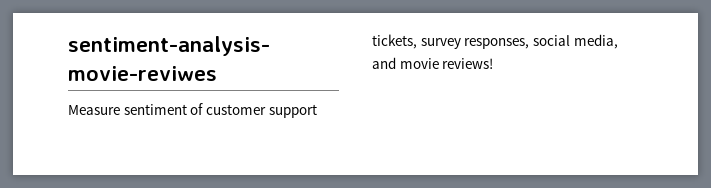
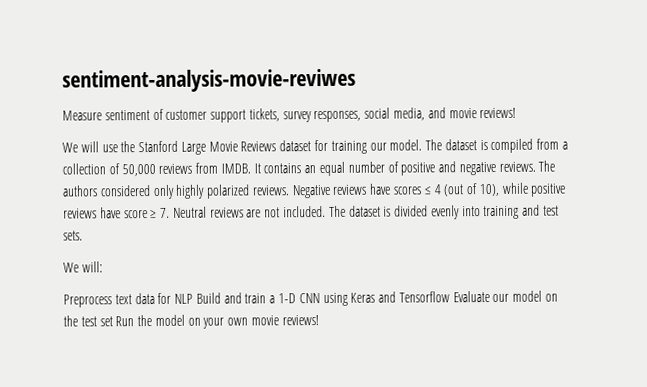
+ We will use the Stanford Large Movie Reviews dataset for training our model. The dataset is compiled from a collection of 50,000 reviews from IMDB. It contains an equal number of positive and negative reviews. The authors considered only highly polarized reviews. Negative reviews have scores ≤ 4 (out of 10), while positive reviews have score ≥ 7. Neutral reviews are not included. The dataset is divided evenly into training and test sets.
+ We will:
+ Preprocess text data for NLP Build and train a 1-D CNN using Keras and Tensorflow Evaluate our model on the test set Run the model on your own movie reviews!

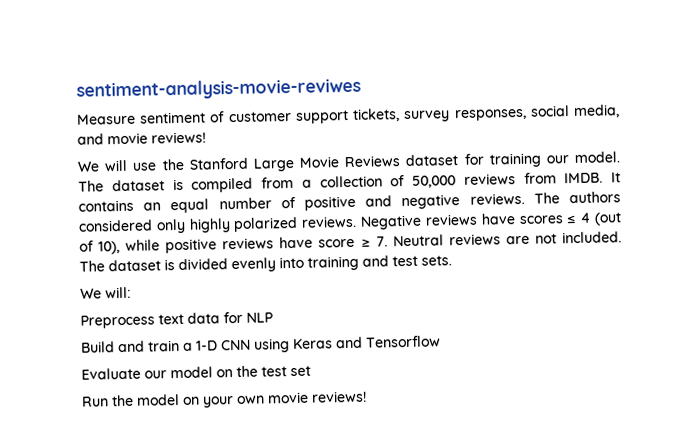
- Preprocess text data for NLP Build and train a 1-D CNN using Keras and Tensorflow Evaluate our model on the test set Run the model on your own movie reviews!
+ Preprocess text data for NLP
+ Build and train a 1-D CNN using Keras and Tensorflow
+ Evaluate our model on the test set
+ Run the model on your own movie reviews!

